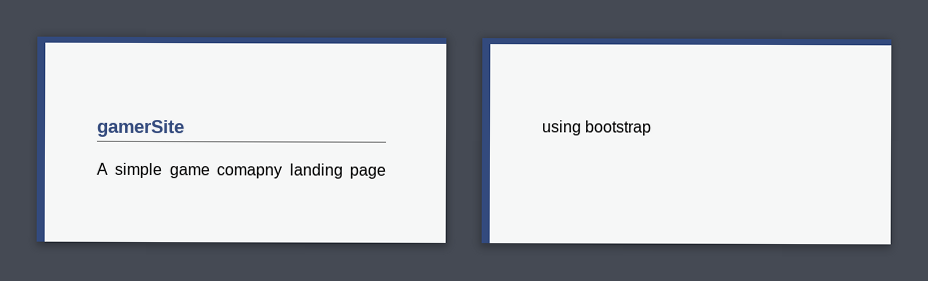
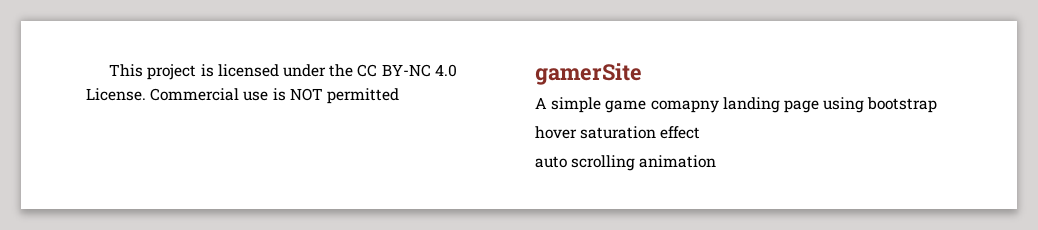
+ This project is licensed under the CC BY-NC 4.0 License. Commercial use is NOT permitted
+ hover saturation effect
+ auto scrolling animation

